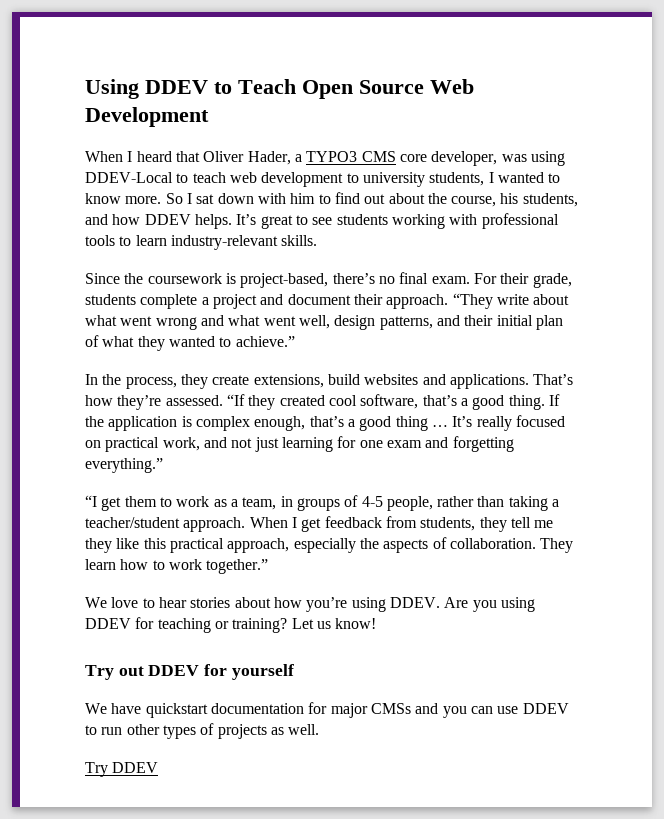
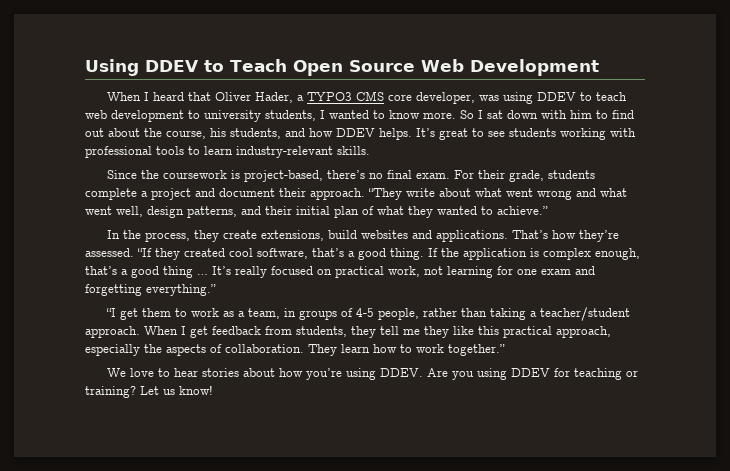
- When I heard that Oliver Hader, a TYPO3 CMS core developer, was using DDEV-Local to teach web development to university students, I wanted to know more.
+ When I heard that Oliver Hader, a TYPO3 CMS core developer, was using DDEV to teach web development to university students, I wanted to know more.
- It’s really focused on practical work, and not just learning for one exam and forgetting everything.”
+ It’s really focused on practical work, not learning for one exam and forgetting everything.”
- Try out DDEV for yourself
- We have quickstart documentation for major CMSs and you can use DDEV to run other types of projects as well.
- Try DDEV

